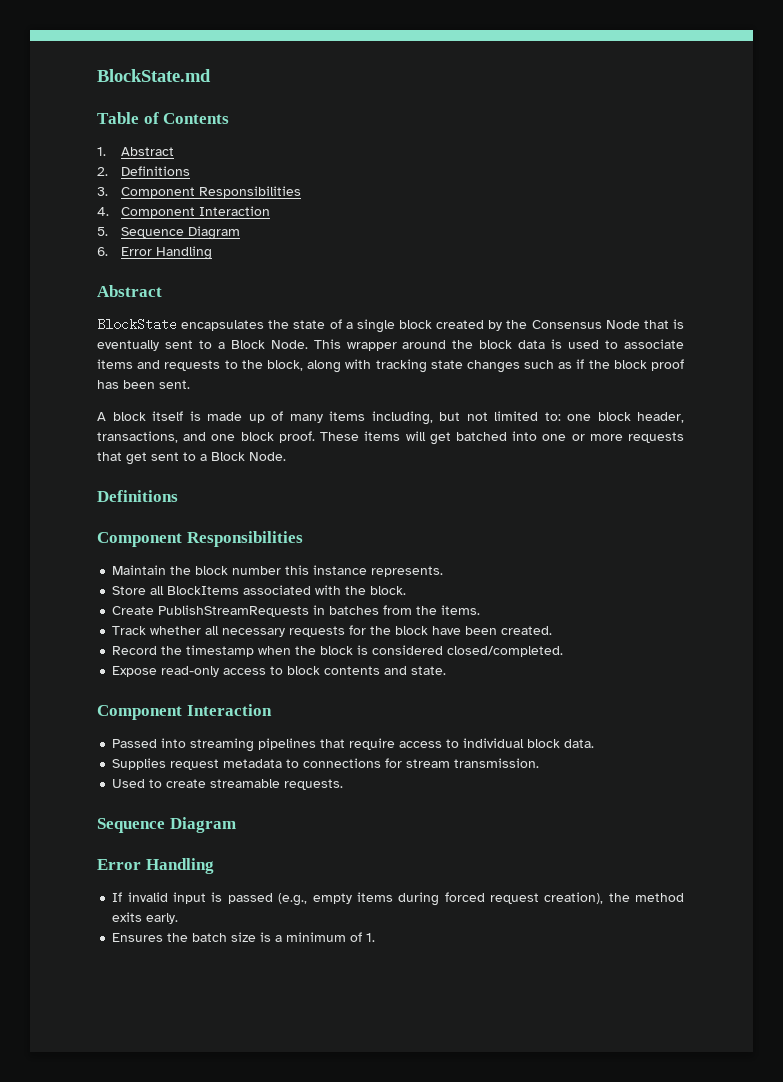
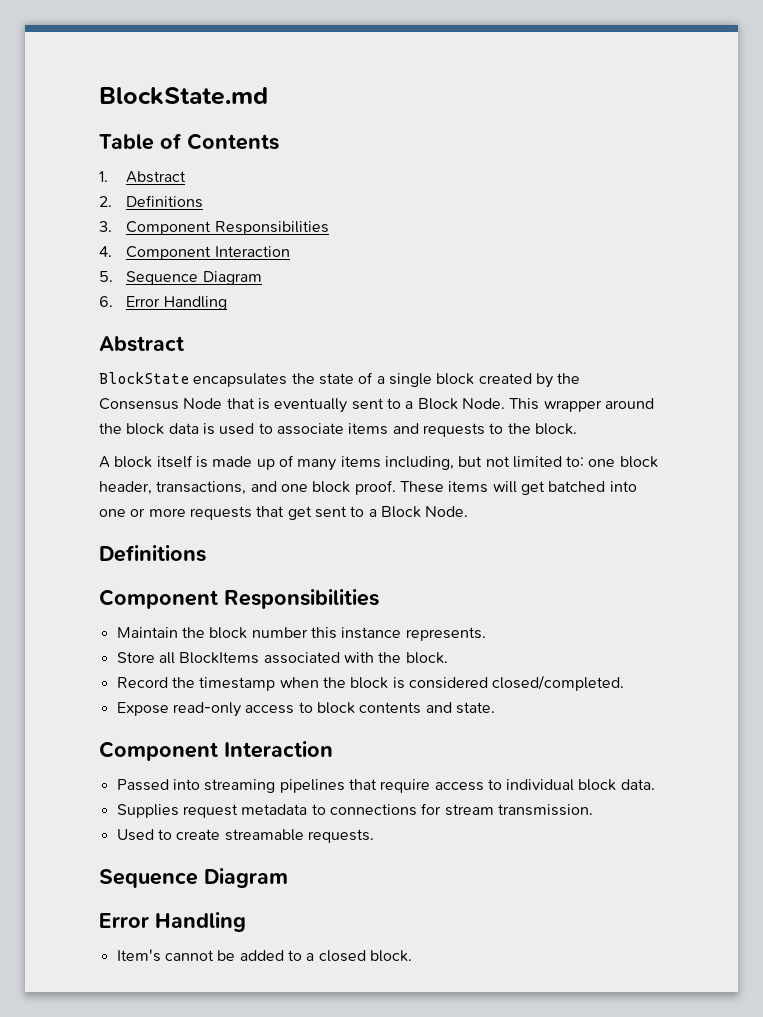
- This wrapper around the block data is used to associate items and requests to the block, along with tracking state changes such as if the block proof has been sent.
+ This wrapper around the block data is used to associate items and requests to the block.
- Create PublishStreamRequests in batches from the items.
- Track whether all necessary requests for the block have been created.
- If invalid input is passed (e.g., empty items during forced request creation), the method exits early.
- Ensures the batch size is a minimum of 1.
+ Item's cannot be added to a closed block.

